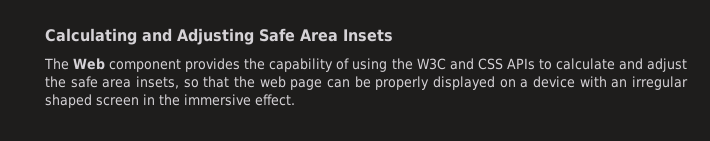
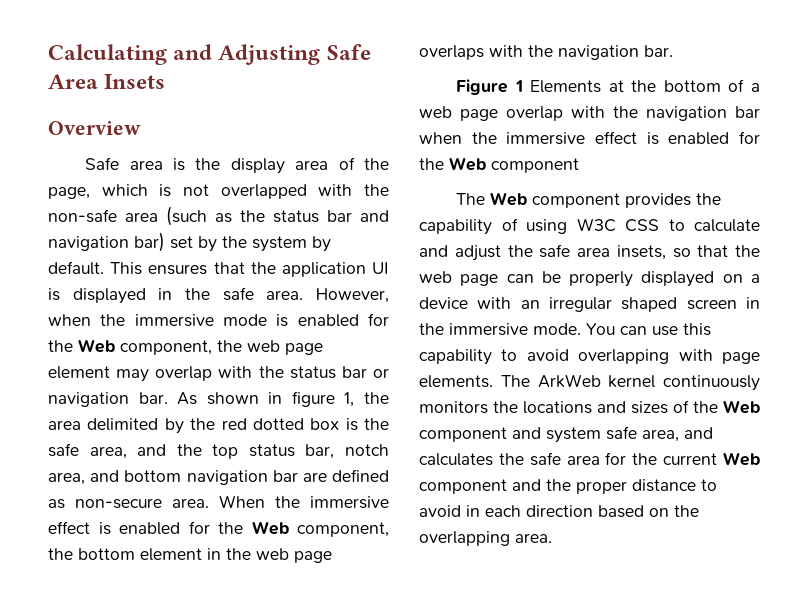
+ Overview
+ Safe area is the display area of the page, which is not overlapped with the non-safe area (such as the status bar and navigation bar) set by the system by default. This ensures that the application UI is displayed in the safe area. However, when the immersive mode is enabled for the Web component, the web page element may overlap with the status bar or navigation bar. As shown in figure 1, the area delimited by the red dotted box is the safe area, and the top status bar, notch area, and bottom navigation bar are defined as non-secure area. When the immersive effect is enabled for the Web component, the bottom element in the web page overlaps with the navigation bar.
+ Figure 1 Elements at the bottom of a web page overlap with the navigation bar when the immersive effect is enabled for the Web component
- The Web component provides the capability of using the W3C and CSS APIs to calculate and adjust the safe area insets, so that the web page can be properly displayed on a device with an irregular shaped screen in the immersive effect.
+ The Web component provides the capability of using W3C CSS to calculate and adjust the safe area insets, so that the web page can be properly displayed on a device with an irregular shaped screen in the immersive mode. You can use this capability to avoid overlapping with page elements. The ArkWeb kernel continuously monitors the locations and sizes of the Web component and system safe area, and calculates the safe area for the current Web component and the proper distance to avoid in each direction based on the overlapping area.

